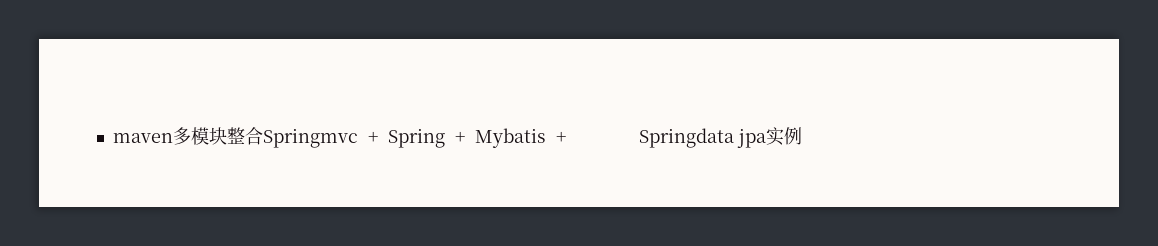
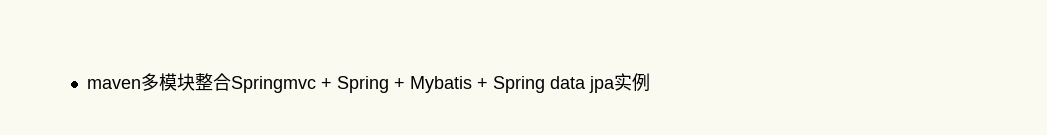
- maven多模块整合Springmvc + Spring + Mybatis + Springdata jpa实例
+ maven多模块整合Springmvc + Spring + Mybatis + Spring data jpa实例

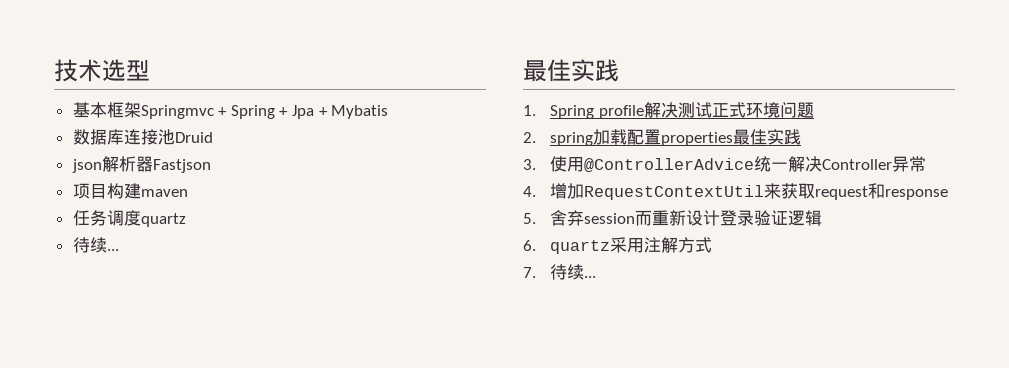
- maven多模块整合Springmvc + Spring + Mybatis + Spring data jpa实例
+ 技术选型
+ 基本框架Springmvc + Spring + Jpa + Mybatis
+ 数据库连接池Druid
+ json解析器Fastjson
+ 项目构建maven
+ 任务调度quartz
+ 待续...
+ 最佳实践
+ 1. Spring profile解决测试正式环境问题
+ 2. spring加载配置properties最佳实践
+ 3.使用@ControllerAdvice统一解决Controller异常
+ 4.增加RequestContextUtil来获取request和response
+ 5.舍弃session而重新设计登录验证逻辑
+ 6. quartz采用注解方式
+ 7.待续...

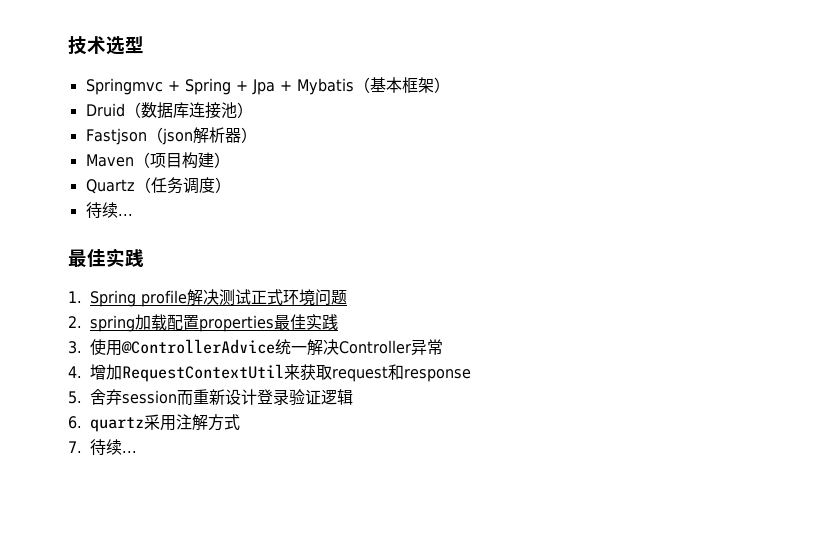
- 基本框架Springmvc + Spring + Jpa + Mybatis
- 数据库连接池Druid
- json解析器Fastjson
- 项目构建maven
- 任务调度quartz
+ Springmvc + Spring + Jpa + Mybatis（基本框架）
+ Druid（数据库连接池）
+ Fastjson（json解析器）
+ Maven（项目构建）
+ Quartz（任务调度）

